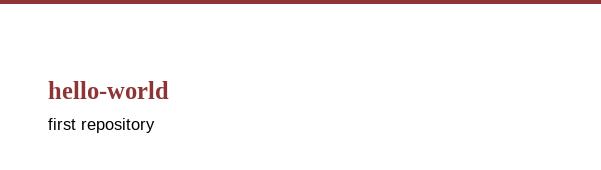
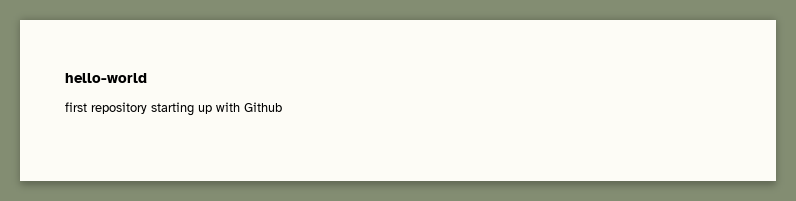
- first repository
+ first repository starting up with Github

